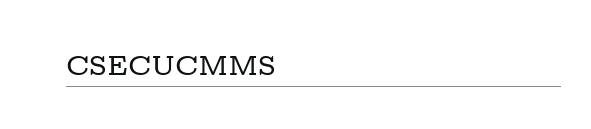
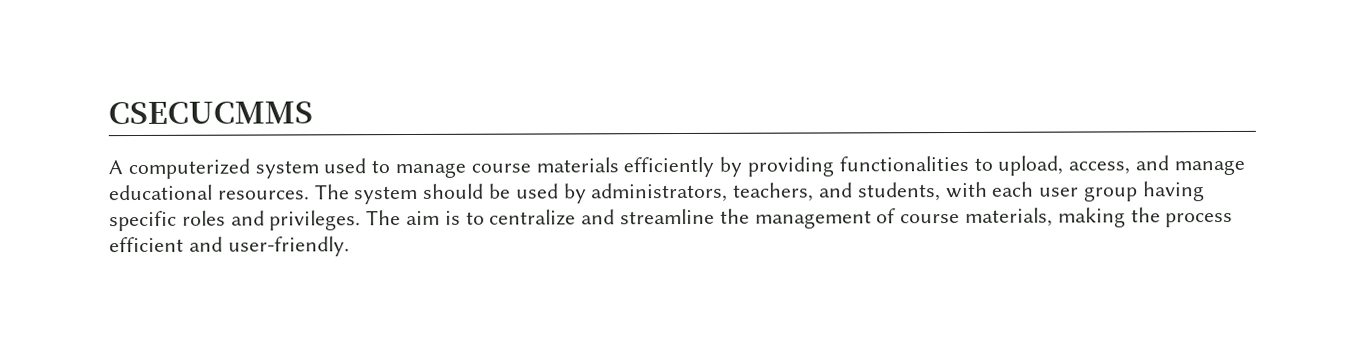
+ A computerized system used to manage course materials efficiently by providing functionalities to upload, access, and manage educational resources. The system should be used by administrators, teachers, and students, with each user group having specific roles and privileges. The aim is to centralize and streamline the management of course materials, making the process efficient and user-friendly.

